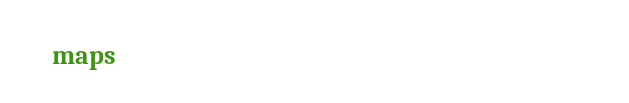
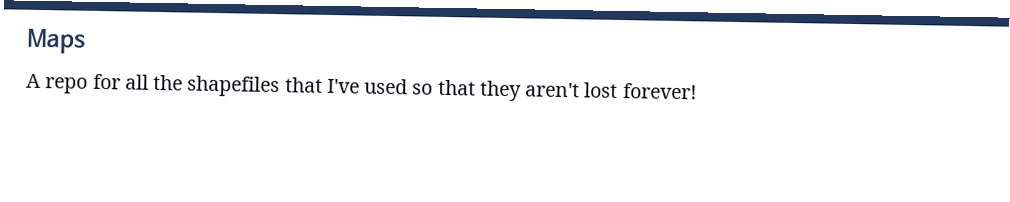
- maps
+ Maps
+ A repo for all the shapefiles that I've used so that they aren't lost forever!

